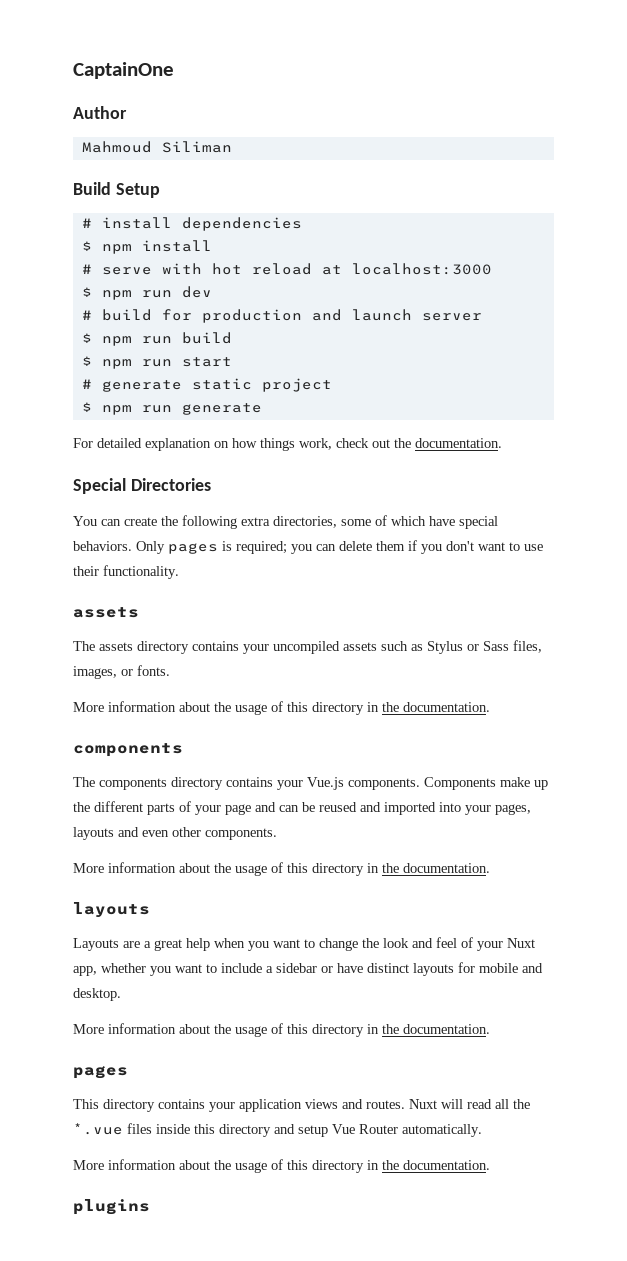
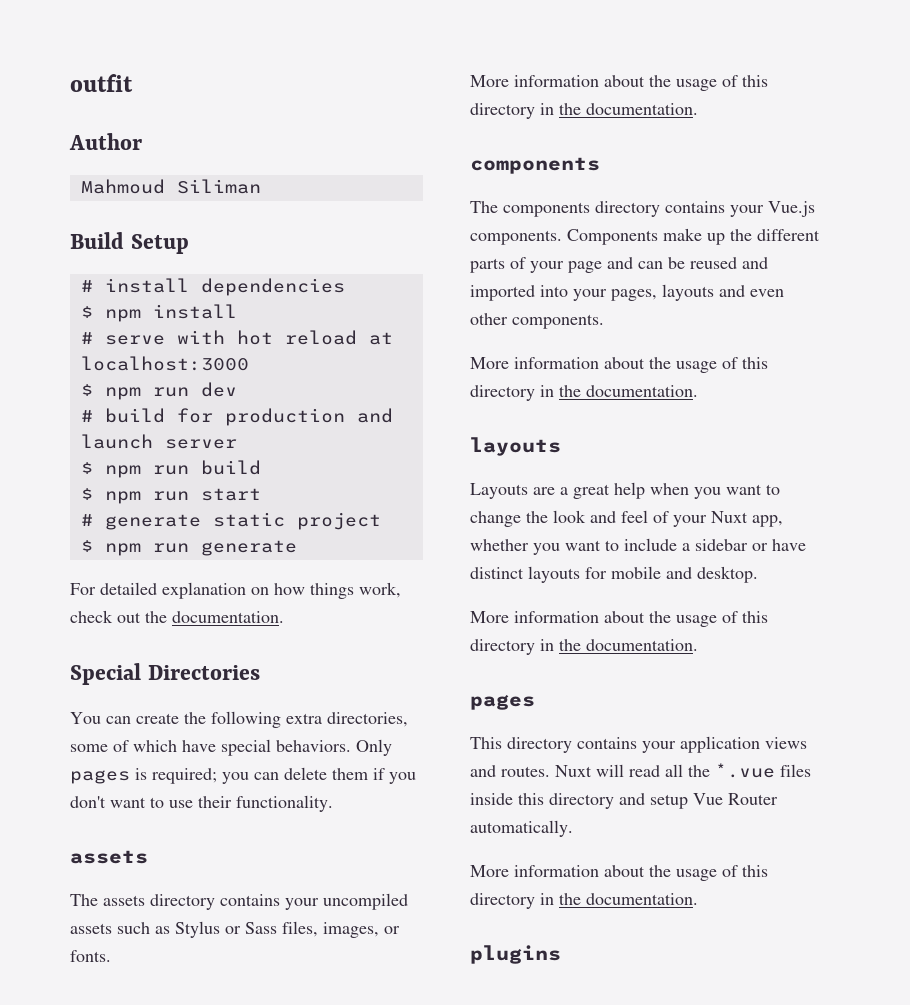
- CaptainOne
+ outfit

